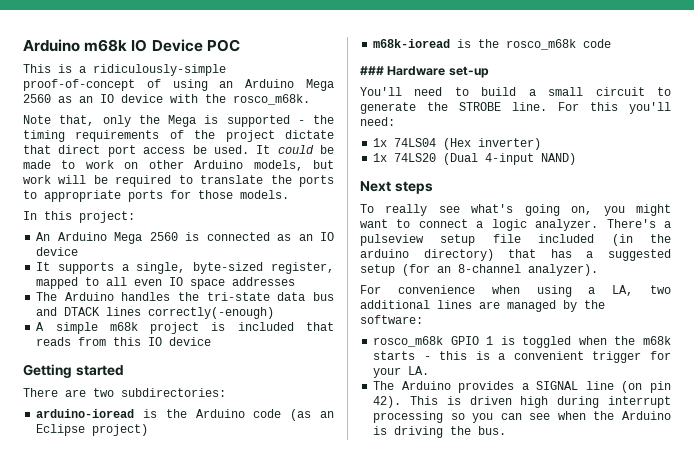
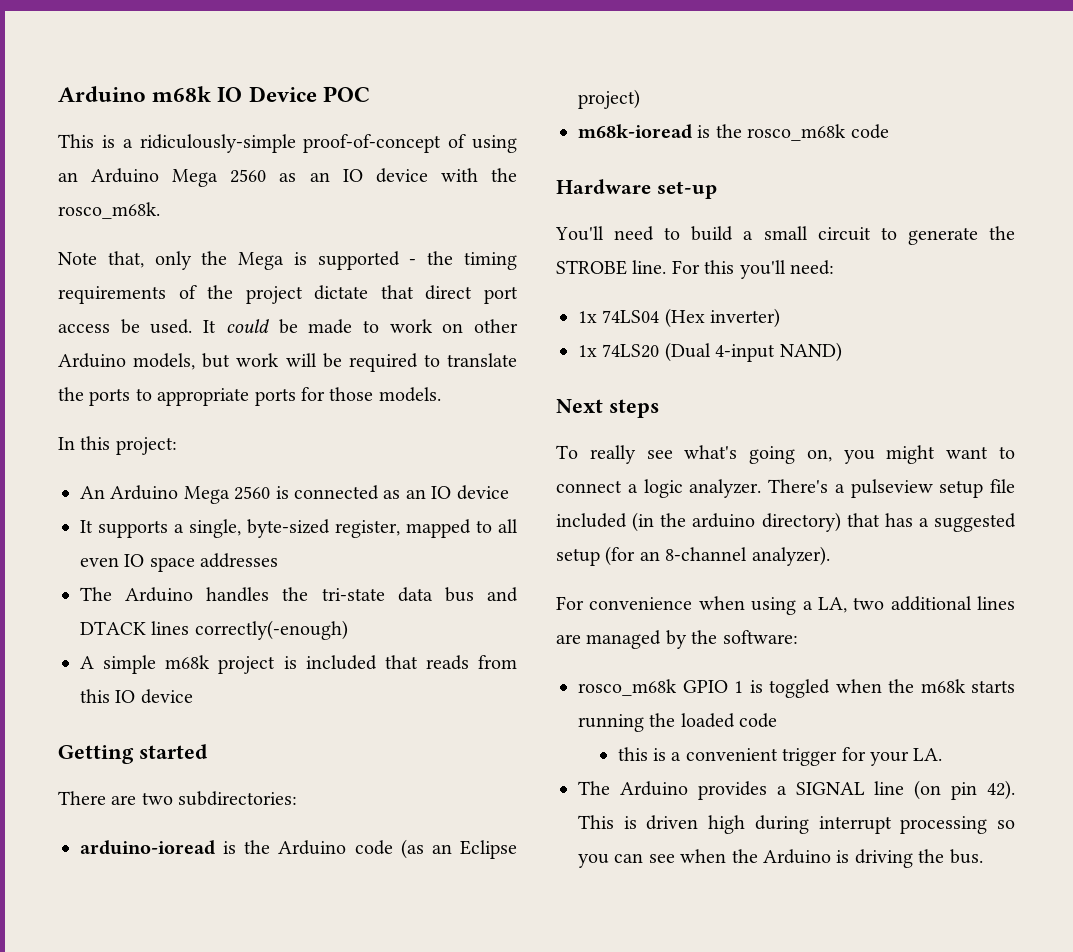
- ### Hardware set-up
+ Hardware set-up
- rosco_m68k GPIO 1 is toggled when the m68k starts - this is a convenient trigger for your LA.
+ rosco_m68k GPIO 1 is toggled when the m68k starts running the loaded code
+ this is a convenient trigger for your LA.

